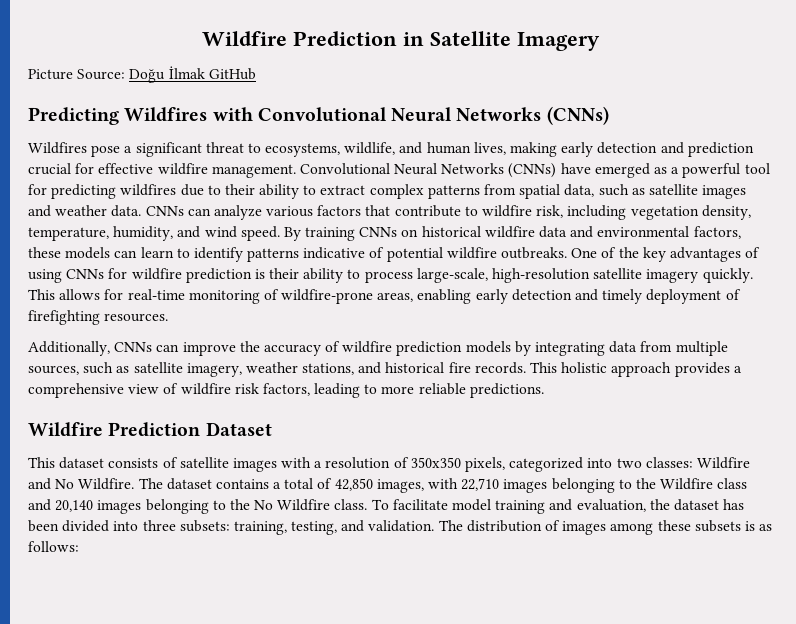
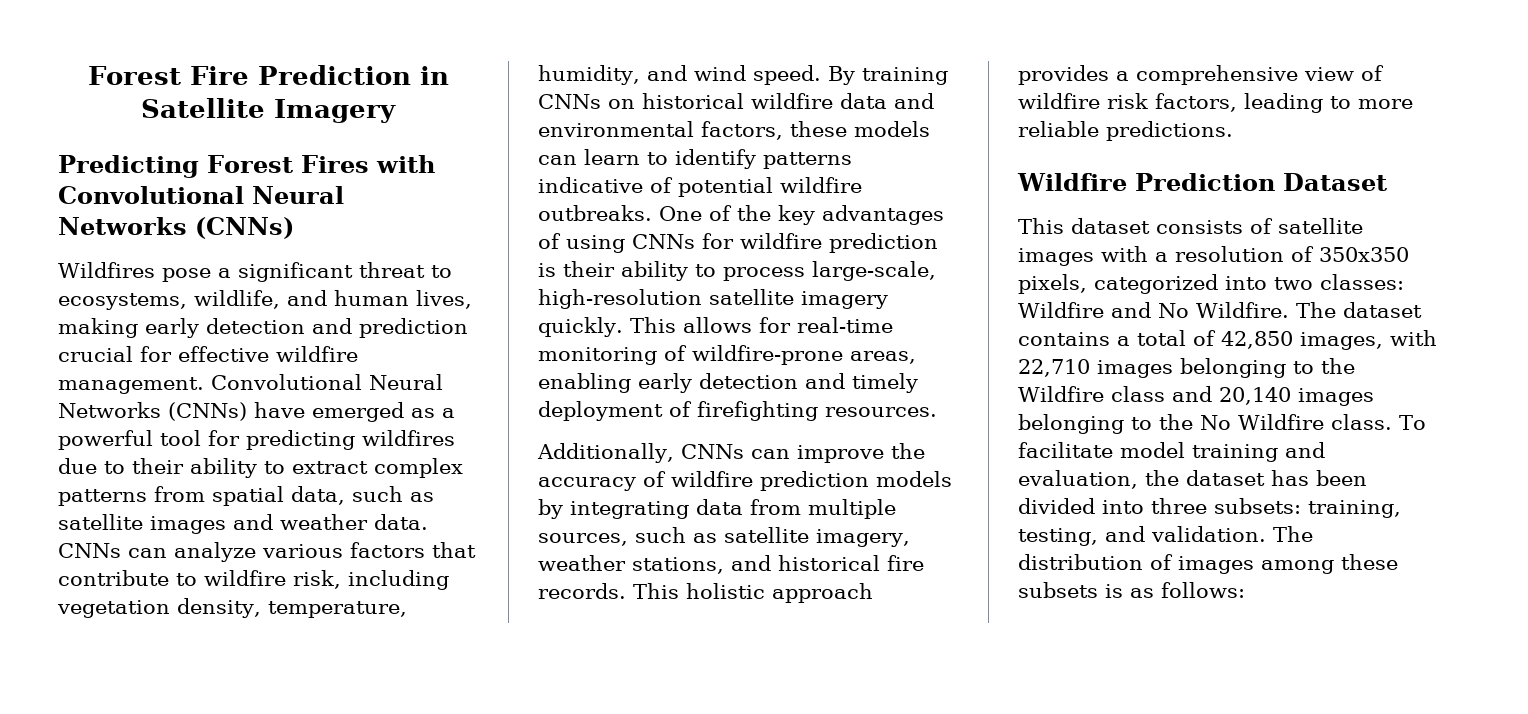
- Wildfire Prediction in Satellite Imagery
+ Forest Fire Prediction in Satellite Imagery
- Picture Source: Doğu İlmak GitHub
- Predicting Wildfires with Convolutional Neural Networks (CNNs)
+ Predicting Forest Fires with Convolutional Neural Networks (CNNs)

